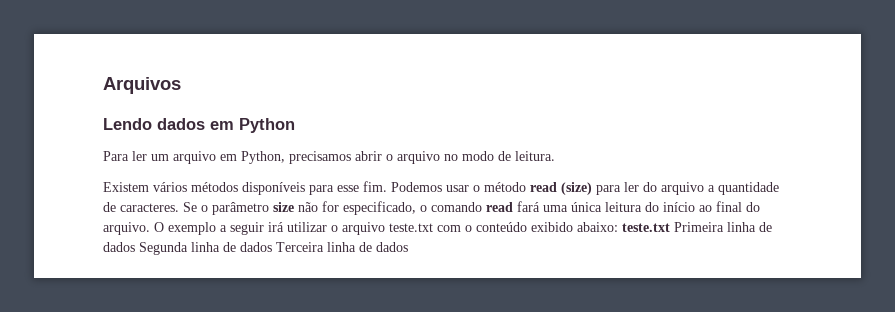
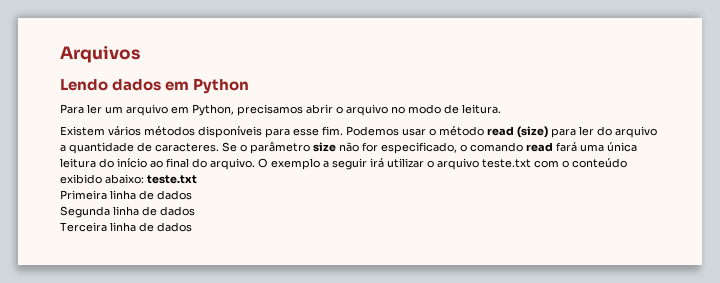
- O exemplo a seguir irá utilizar o arquivo teste.txt com o conteúdo exibido abaixo: teste.txt Primeira linha de dados Segunda linha de dados Terceira linha de dados
+ O exemplo a seguir irá utilizar o arquivo teste.txt com o conteúdo exibido abaixo: teste.txt
+ Primeira linha de dados
+ Segunda linha de dados
+ Terceira linha de dados

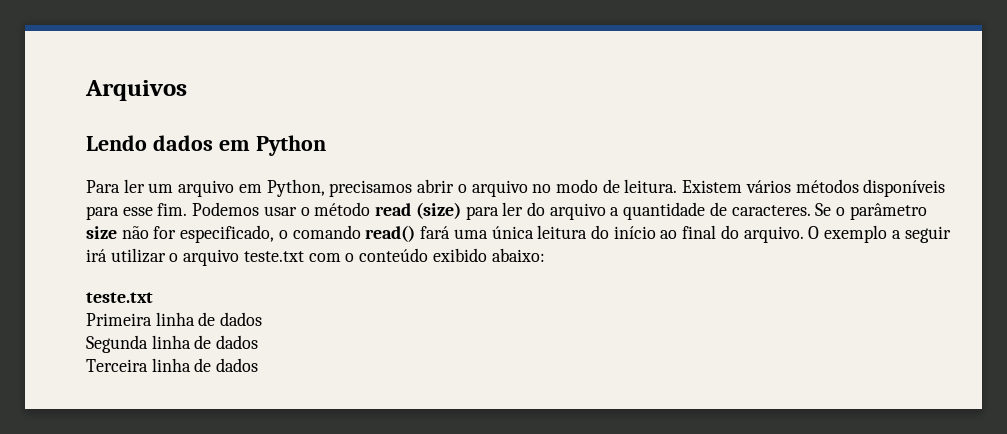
- Para ler um arquivo em Python, precisamos abrir o arquivo no modo de leitura.
- Existem vários métodos disponíveis para esse fim.
+ Para ler um arquivo em Python, precisamos abrir o arquivo no modo de leitura. Existem vários métodos disponíveis para esse fim.
- Se o parâmetro size não for especificado, o comando read fará uma única leitura do início ao final do arquivo.
+ Se o parâmetro size não for especificado, o comando read() fará uma única leitura do início ao final do arquivo.
- O exemplo a seguir irá utilizar o arquivo teste.txt com o conteúdo exibido abaixo: teste.txt
+ O exemplo a seguir irá utilizar o arquivo teste.txt com o conteúdo exibido abaixo:
+ teste.txt

